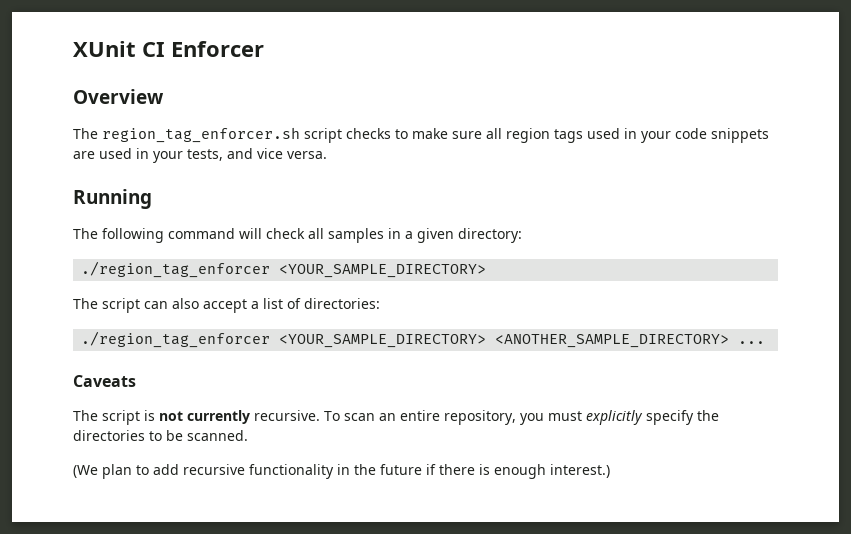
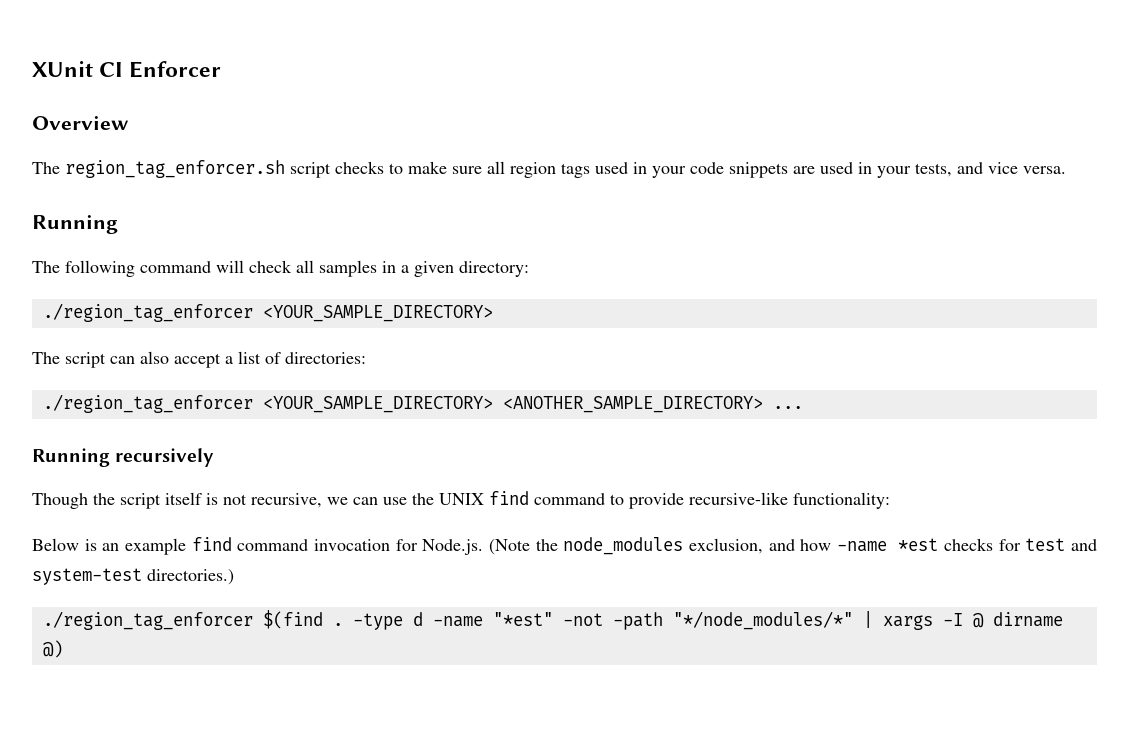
- Caveats
- The script is not currently recursive. To scan an entire repository, you must explicitly specify the directories to be scanned.
- (We plan to add recursive functionality in the future if there is enough interest.)
+ Running recursively
+ Though the script itself is not recursive, we can use the UNIX find command to provide recursive-like functionality:
+ Below is an example find command invocation for Node.js. (Note the node_modules exclusion, and how -name *est checks for test and system-test directories.)
+ ./region_tag_enforcer $(find . -type d -name "*est" -not -path "*/node_modules/*" | xargs -I @ dirname @)

